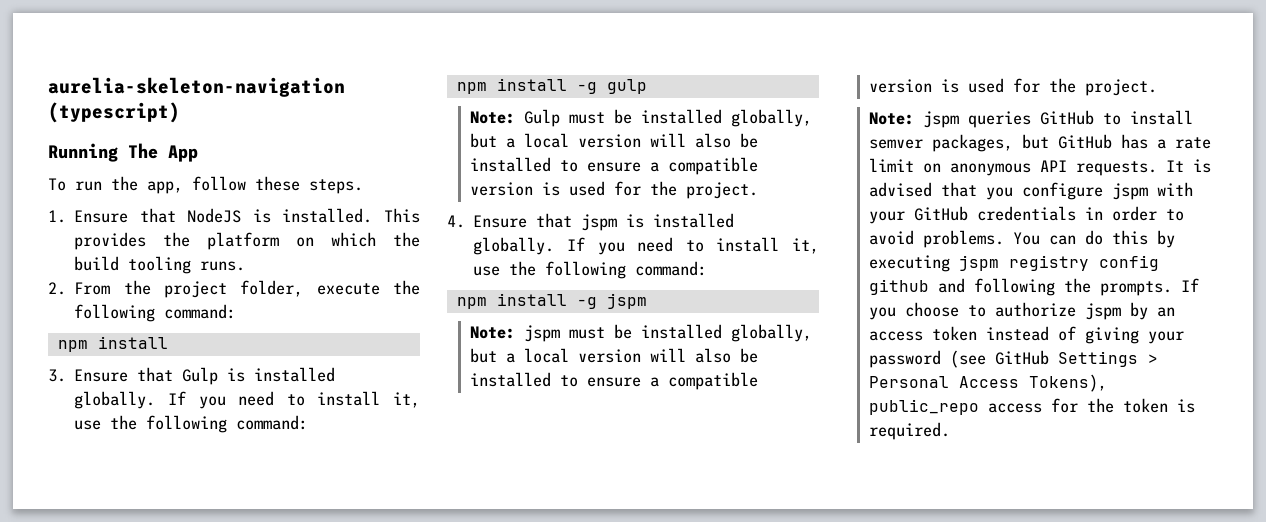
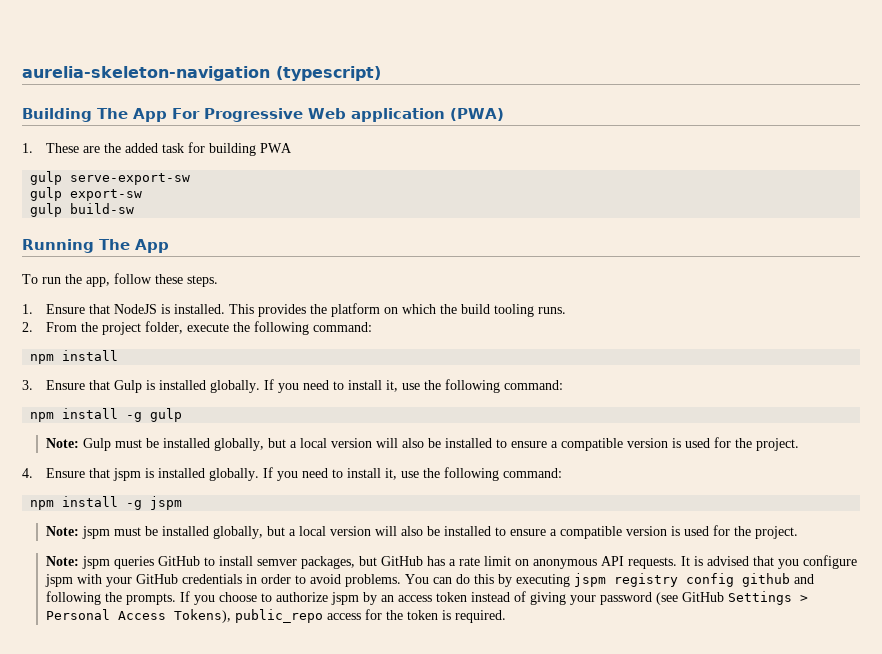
+ Building The App For Progressive Web application (PWA)
+ 1. These are the added task for building PWA
+ gulp serve-export-sw
+ gulp export-sw
+ gulp build-sw

